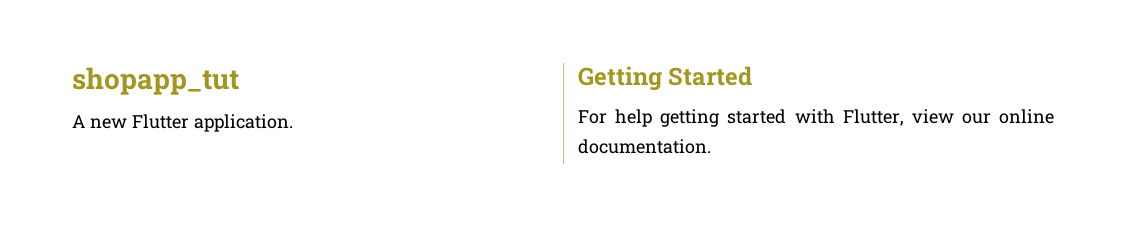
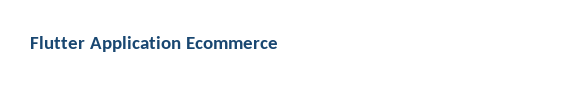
- shopapp_tut
- A new Flutter application.
- Getting Started
- For help getting started with Flutter, view our online documentation.
+ Flutter Application Ecommerce

